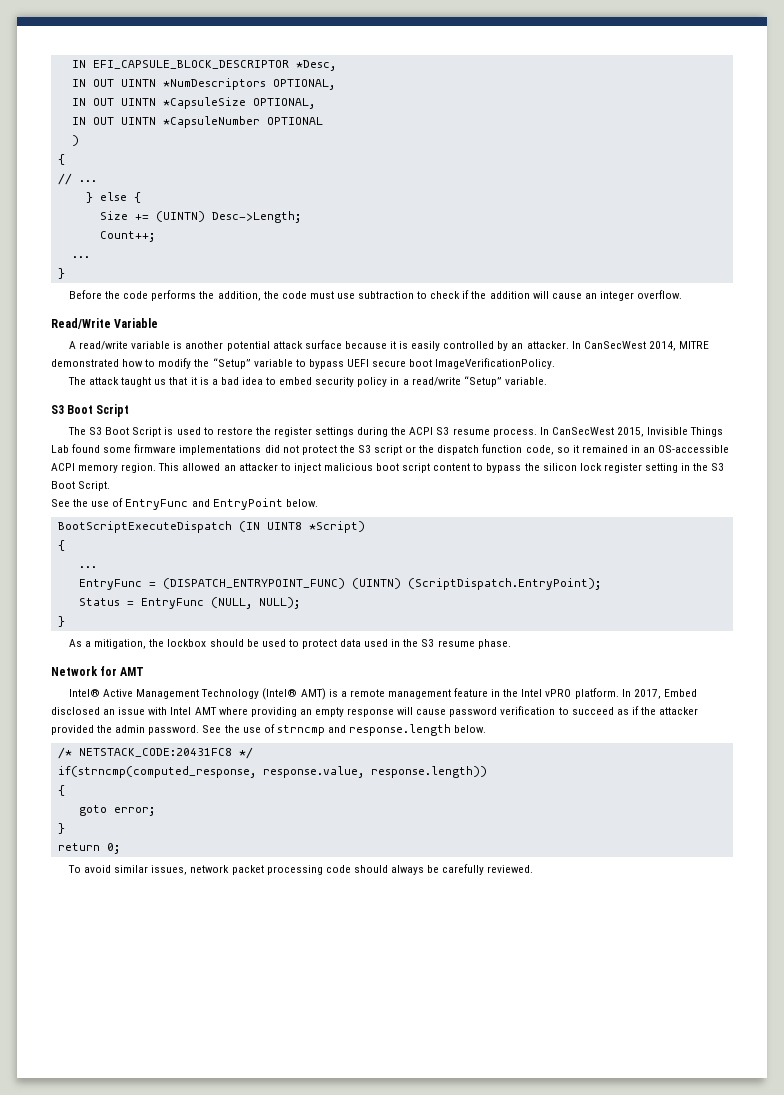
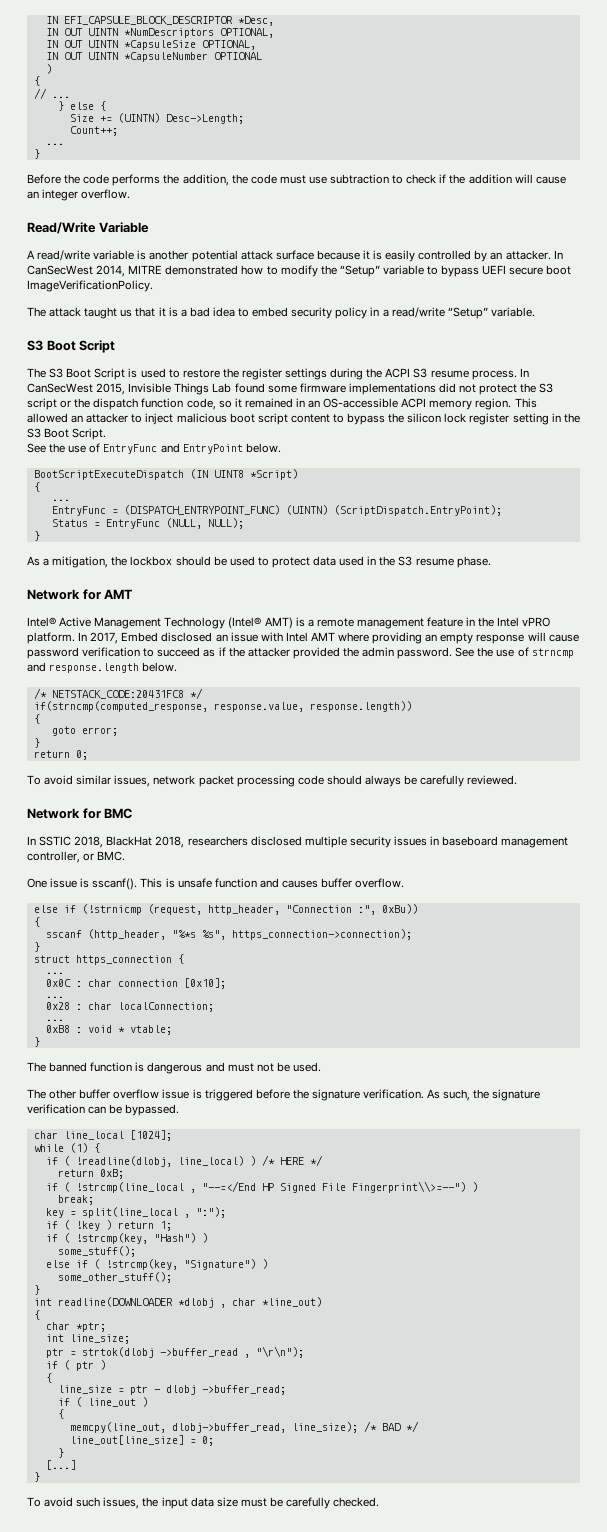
+ Network for BMC
+ In SSTIC 2018, BlackHat 2018, researchers disclosed multiple security issues in baseboard management controller, or BMC.
+ One issue is sscanf(). This is unsafe function and causes buffer overflow.
+ else if (!strnicmp (request, http_header, "Connection :", 0xBu))
+ {
+ sscanf (http_header, "%*s %s", https_connection->connection);
+ }
+ struct https_connection {
+ ...
+ 0x0C : char connection [0x10];
+ ...
+ 0x28 : char localConnection;
+ ...
+ 0xB8 : void * vtable;
+ }
+ The banned function is dangerous and must not be used.
+ The other buffer overflow issue is triggered before the signature verification. As such, the signature verification can be bypassed.
+ char line_local [1024];
+ while (1) {
+ if ( !readline(dlobj, line_local) ) /* HERE */
+ return 0xB;
+ if ( !strcmp(line_local , "--=</End HP Signed File Fingerprint\\>=--") )
+ break;
+ key = split(line_local , ":");
+ if ( !key ) return 1;
+ if ( !strcmp(key, "Hash") )
+ some_stuff();
+ else if ( !strcmp(key, "Signature") )
+ some_other_stuff();
+ }
+ int readline(DOWNLOADER *dlobj , char *line_out)
+ {
+ char *ptr;
+ int line_size;
+ ptr = strtok(dlobj ->buffer_read , "\r\n");
+ if ( ptr )
+ {
+ line_size = ptr - dlobj ->buffer_read;
+ if ( line_out )
+ {
+ memcpy(line_out, dlobj->buffer_read, line_size); /* BAD */
+ line_out[line_size] = 0;
+ }
+ [...]
+ }
+ To avoid such issues, the input data size must be carefully checked.

